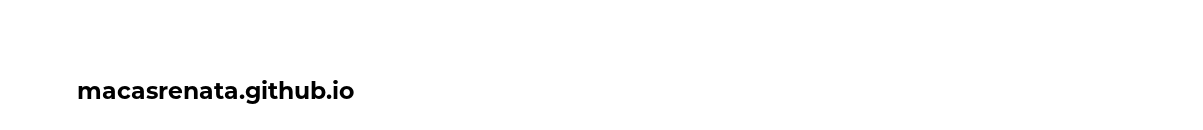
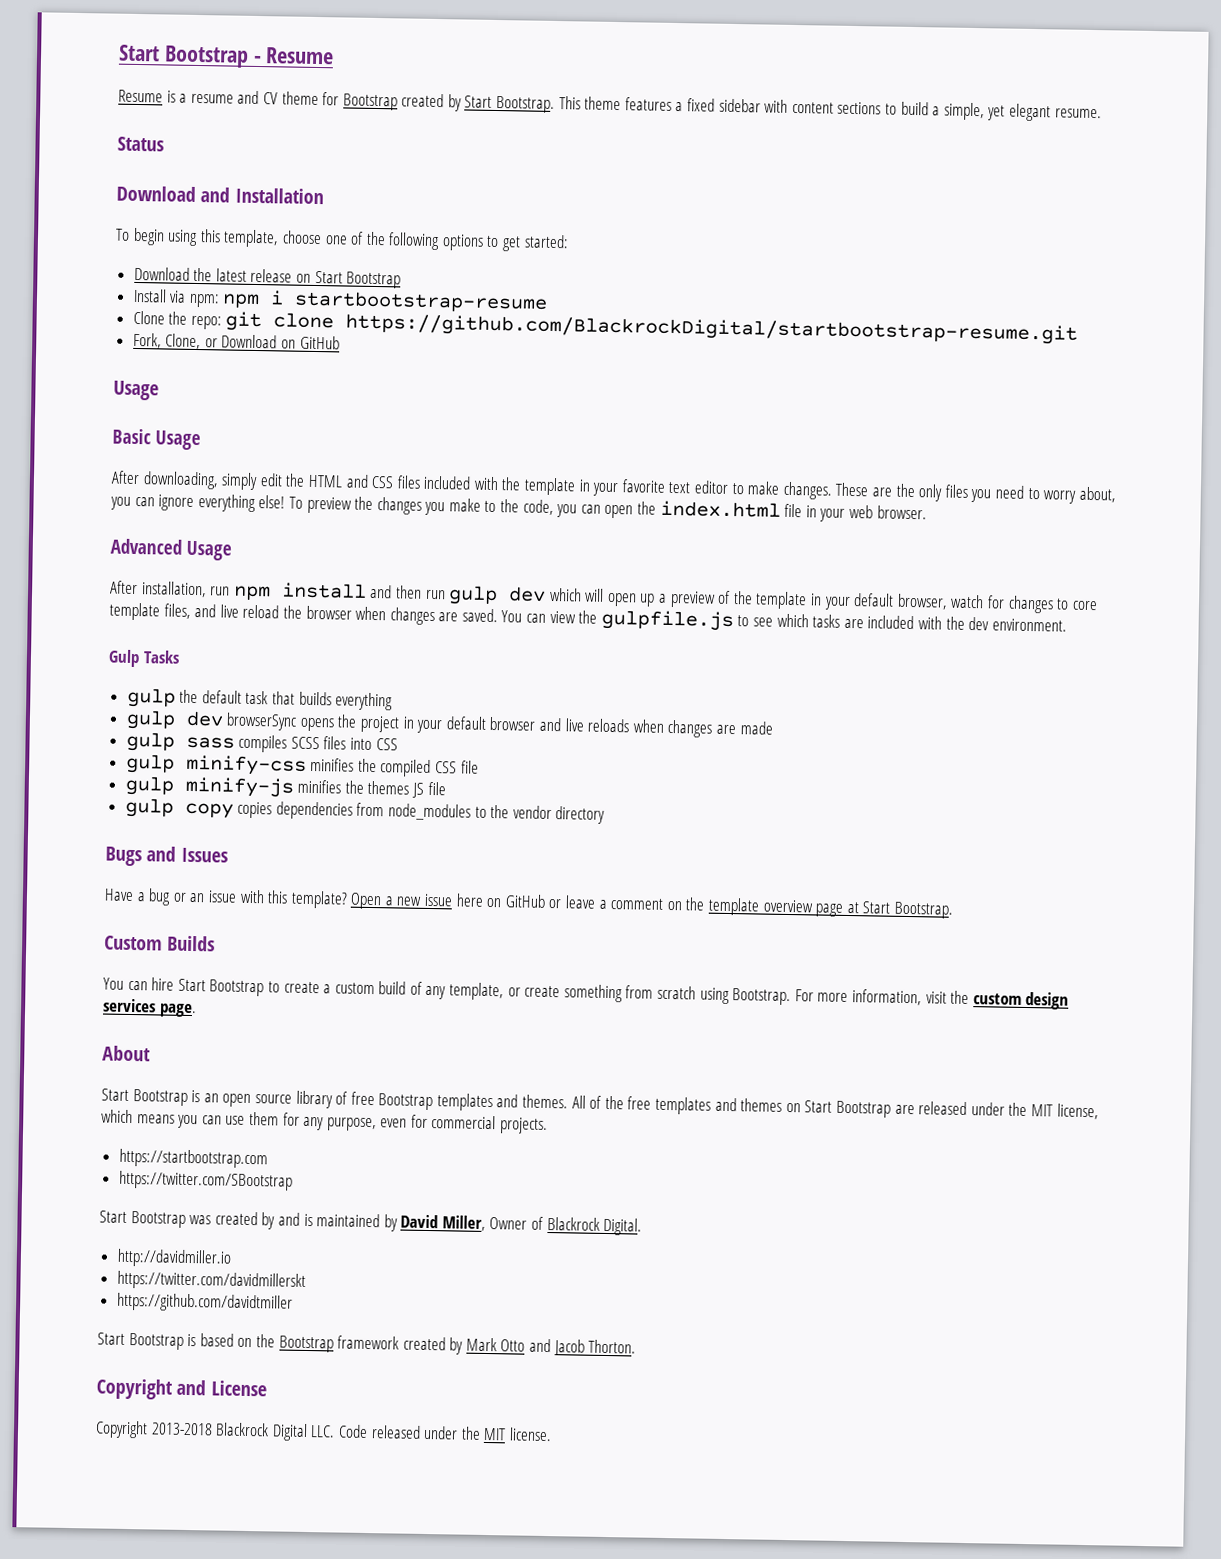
- macasrenata.github.io
+ Start Bootstrap - Resume
+ Resume is a resume and CV theme for Bootstrap created by Start Bootstrap. This theme features a fixed sidebar with content sections to build a simple, yet elegant resume.
+ Status
+ Download and Installation
+ To begin using this template, choose one of the following options to get started:
+ Download the latest release on Start Bootstrap
+ Install via npm: npm i startbootstrap-resume
+ Clone the repo: git clone https://github.com/BlackrockDigital/startbootstrap-resume.git
+ Fork, Clone, or Download on GitHub
+ Usage
+ Basic Usage
+ After downloading, simply edit the HTML and CSS files included with the template in your favorite text editor to make changes. These are the only files you need to worry about, you can ignore everything else! To preview the changes you make to the code, you can open the index.html file in your web browser.
+ Advanced Usage
+ After installation, run npm install and then run gulp dev which will open up a preview of the template in your default browser, watch for changes to core template files, and live reload the browser when changes are saved. You can view the gulpfile.js to see which tasks are included with the dev environment.
+ Gulp Tasks
+ gulp the default task that builds everything
+ gulp dev browserSync opens the project in your default browser and live reloads when changes are made
+ gulp sass compiles SCSS files into CSS
+ gulp minify-css minifies the compiled CSS file
+ gulp minify-js minifies the themes JS file
+ gulp copy copies dependencies from node_modules to the vendor directory
+ Bugs and Issues
+ Have a bug or an issue with this template? Open a new issue here on GitHub or leave a comment on the template overview page at Start Bootstrap.
+ Custom Builds
+ You can hire Start Bootstrap to create a custom build of any template, or create something from scratch using Bootstrap. For more information, visit the custom design services page.
+ About
+ Start Bootstrap is an open source library of free Bootstrap templates and themes. All of the free templates and themes on Start Bootstrap are released under the MIT license, which means you can use them for any purpose, even for commercial projects.
+ https://startbootstrap.com
+ https://twitter.com/SBootstrap
+ Start Bootstrap was created by and is maintained by David Miller, Owner of Blackrock Digital.
+ http://davidmiller.io
+ https://twitter.com/davidmillerskt
+ https://github.com/davidtmiller
+ Start Bootstrap is based on the Bootstrap framework created by Mark Otto and Jacob Thorton.
+ Copyright and License
+ Copyright 2013-2018 Blackrock Digital LLC. Code released under the MIT license.

